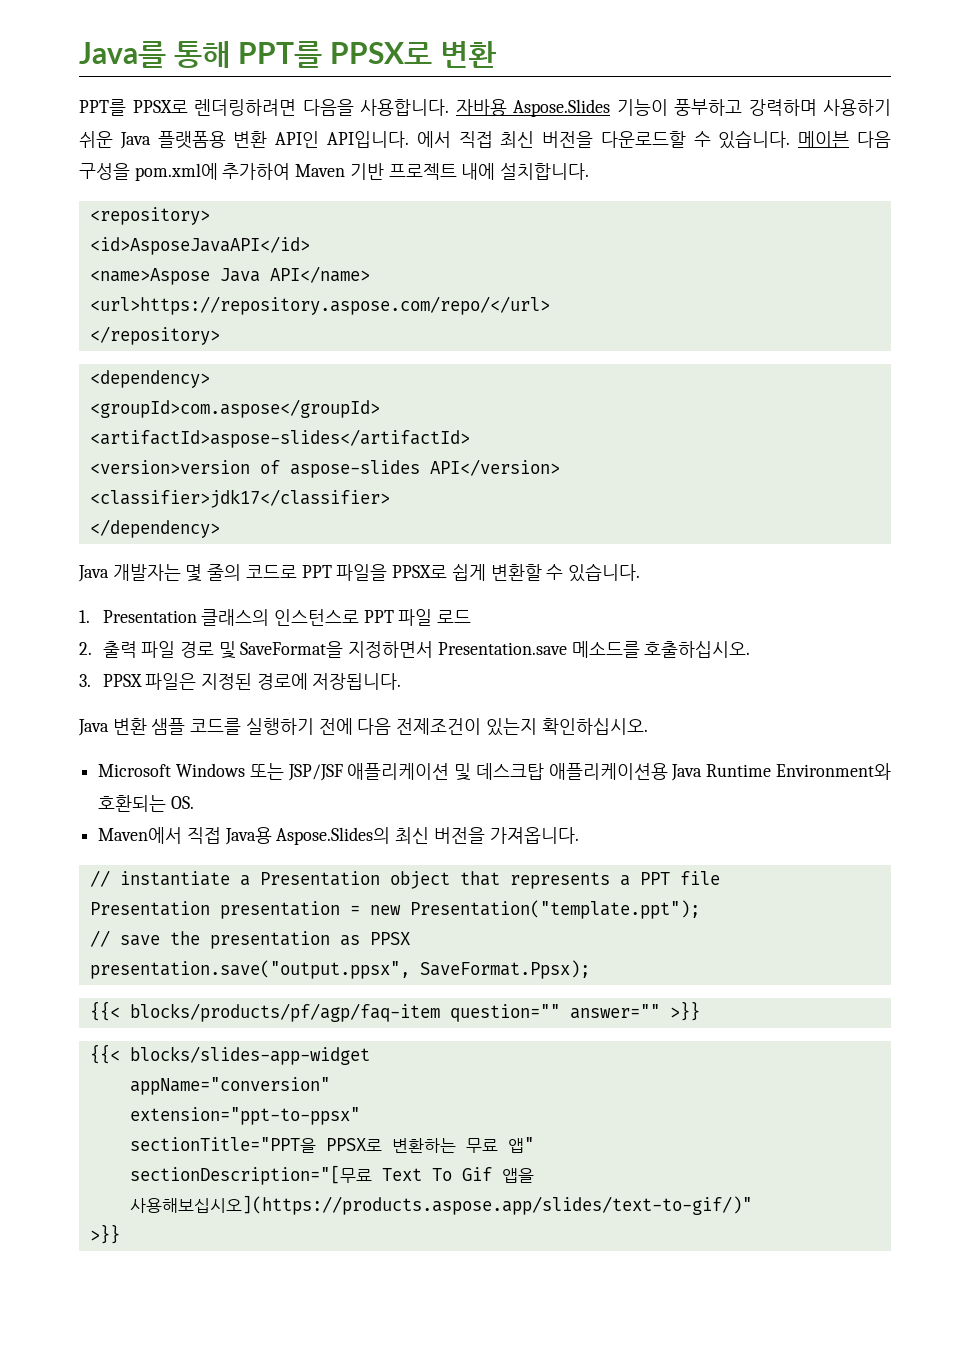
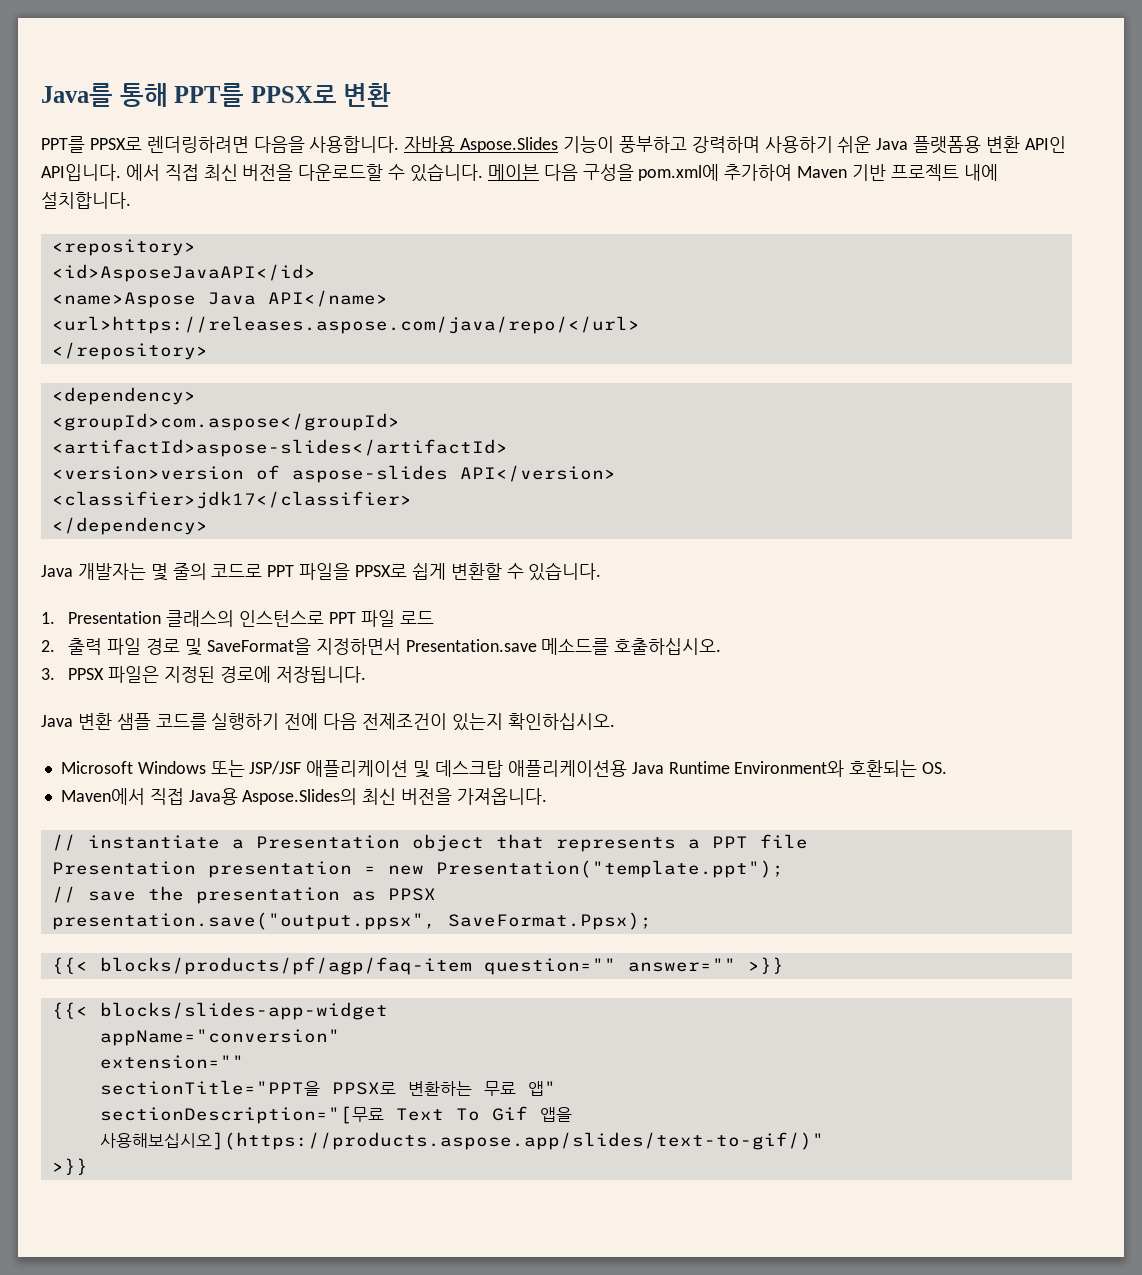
- <url>https://repository.aspose.com/repo/</url>
+ <url>https://releases.aspose.com/java/repo/</url>
- extension="ppt-to-ppsx"
+ extension=""

